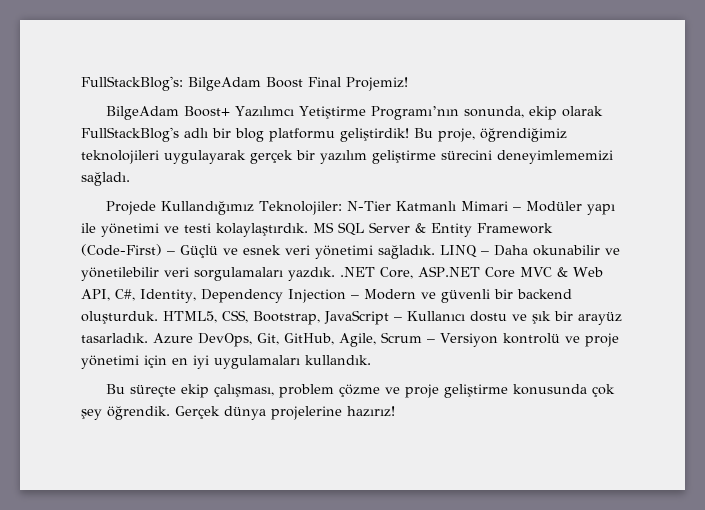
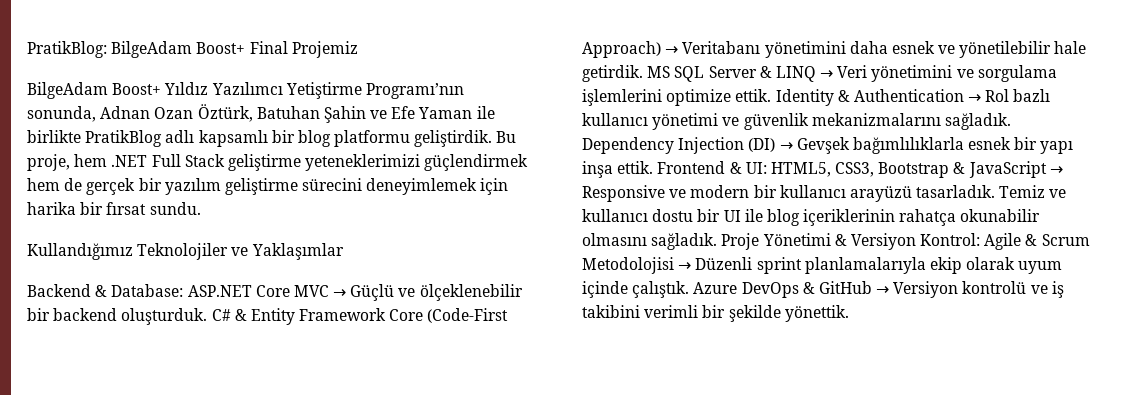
- FullStackBlog's: BilgeAdam Boost Final Projemiz!
- BilgeAdam Boost+ Yazılımcı Yetiştirme Programı’nın sonunda, ekip olarak FullStackBlog's adlı bir blog platformu geliştirdik!
+ PratikBlog: BilgeAdam Boost+ Final Projemiz
+ BilgeAdam Boost+ Yıldız Yazılımcı Yetiştirme Programı’nın sonunda, Adnan Ozan Öztürk, Batuhan Şahin ve Efe Yaman ile birlikte PratikBlog adlı kapsamlı bir blog platformu geliştirdik.
- Bu proje, öğrendiğimiz teknolojileri uygulayarak gerçek bir yazılım geliştirme sürecini deneyimlememizi sağladı.
- Projede Kullandığımız Teknolojiler: N-Tier Katmanlı Mimari – Modüler yapı ile yönetimi ve testi kolaylaştırdık. MS SQL Server & Entity Framework (Code-First) – Güçlü ve esnek veri yönetimi sağladık. LINQ – Daha okunabilir ve yönetilebilir veri sorgulamaları yazdık. .NET Core, ASP.NET Core MVC & Web API, C#, Identity, Dependency Injection – Modern ve güvenli bir backend oluşturduk. HTML5, CSS, Bootstrap, JavaScript – Kullanıcı dostu ve şık bir arayüz tasarladık. Azure DevOps, Git, GitHub, Agile, Scrum – Versiyon kontrolü ve proje yönetimi için en iyi uygulamaları kullandık.
- Bu süreçte ekip çalışması, problem çözme ve proje geliştirme konusunda çok şey öğrendik. Gerçek dünya projelerine hazırız!
+ Bu proje, hem .NET Full Stack geliştirme yeteneklerimizi güçlendirmek hem de gerçek bir yazılım geliştirme sürecini deneyimlemek için harika bir fırsat sundu.
+ Kullandığımız Teknolojiler ve Yaklaşımlar
+ Backend & Database: ASP.NET Core MVC → Güçlü ve ölçeklenebilir bir backend oluşturduk. C# & Entity Framework Core (Code-First Approach) → Veritabanı yönetimini daha esnek ve yönetilebilir hale getirdik. MS SQL Server & LINQ → Veri yönetimini ve sorgulama işlemlerini optimize ettik. Identity & Authentication → Rol bazlı kullanıcı yönetimi ve güvenlik mekanizmalarını sağladık. Dependency Injection (DI) → Gevşek bağımlılıklarla esnek bir yapı inşa ettik. Frontend & UI: HTML5, CSS3, Bootstrap & JavaScript → Responsive ve modern bir kullanıcı arayüzü tasarladık. Temiz ve kullanıcı dostu bir UI ile blog içeriklerinin rahatça okunabilir olmasını sağladık. Proje Yönetimi & Versiyon Kontrol: Agile & Scrum Metodolojisi → Düzenli sprint planlamalarıyla ekip olarak uyum içinde çalıştık. Azure DevOps & GitHub → Versiyon kontrolü ve iş takibini verimli bir şekilde yönettik.

